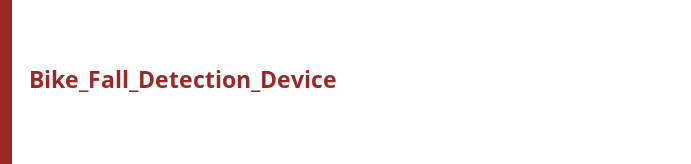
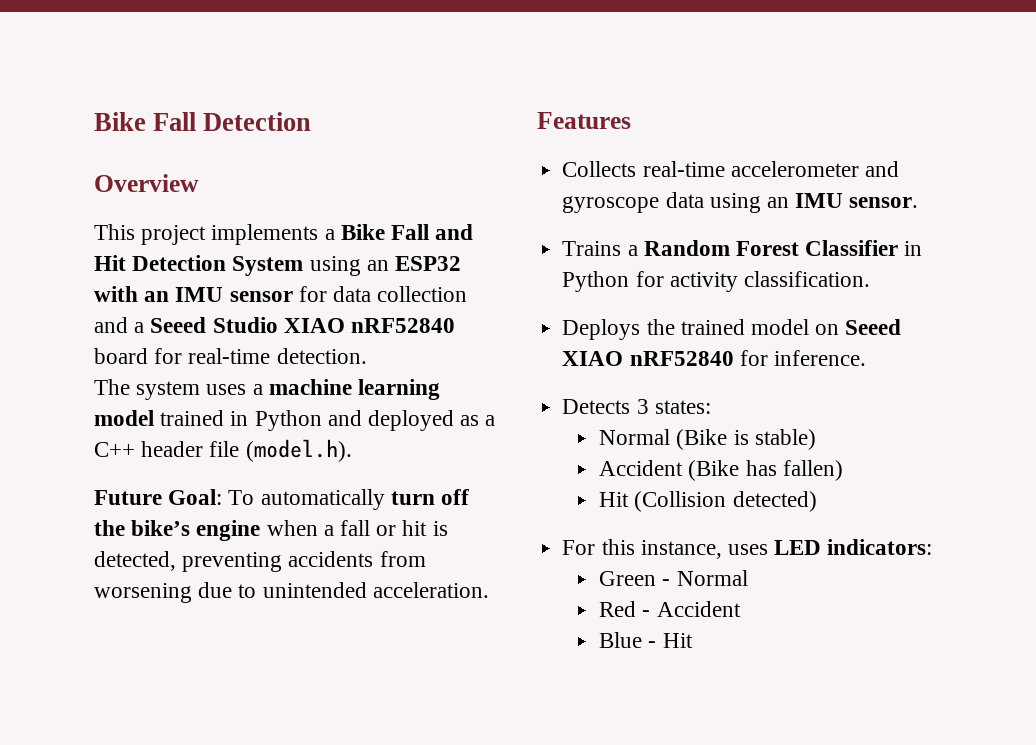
- Bike_Fall_Detection_Device
+ Bike Fall Detection
+ Overview
+ This project implements a Bike Fall and Hit Detection System using an ESP32 with an IMU sensor for data collection and a Seeed Studio XIAO nRF52840 board for real-time detection.
+ The system uses a machine learning model trained in Python and deployed as a C++ header file (model.h).
+ Future Goal: To automatically turn off the bike’s engine when a fall or hit is detected, preventing accidents from worsening due to unintended acceleration.
+ Features
+ Collects real-time accelerometer and gyroscope data using an IMU sensor.
+ Trains a Random Forest Classifier in Python for activity classification.
+ Deploys the trained model on Seeed XIAO nRF52840 for inference.
+ Detects 3 states:
+ Normal (Bike is stable)
+ Accident (Bike has fallen)
+ Hit (Collision detected)
+ For this instance, uses LED indicators:
+ Green - Normal
+ Red - Accident
+ Blue - Hit

